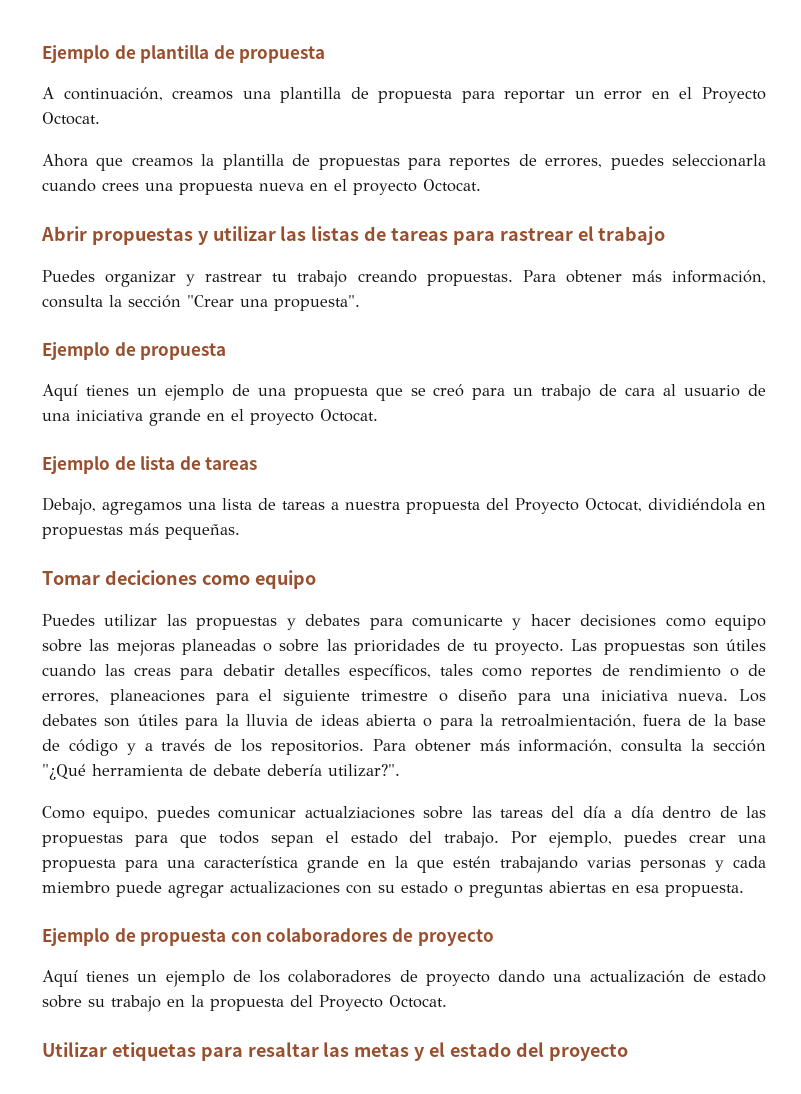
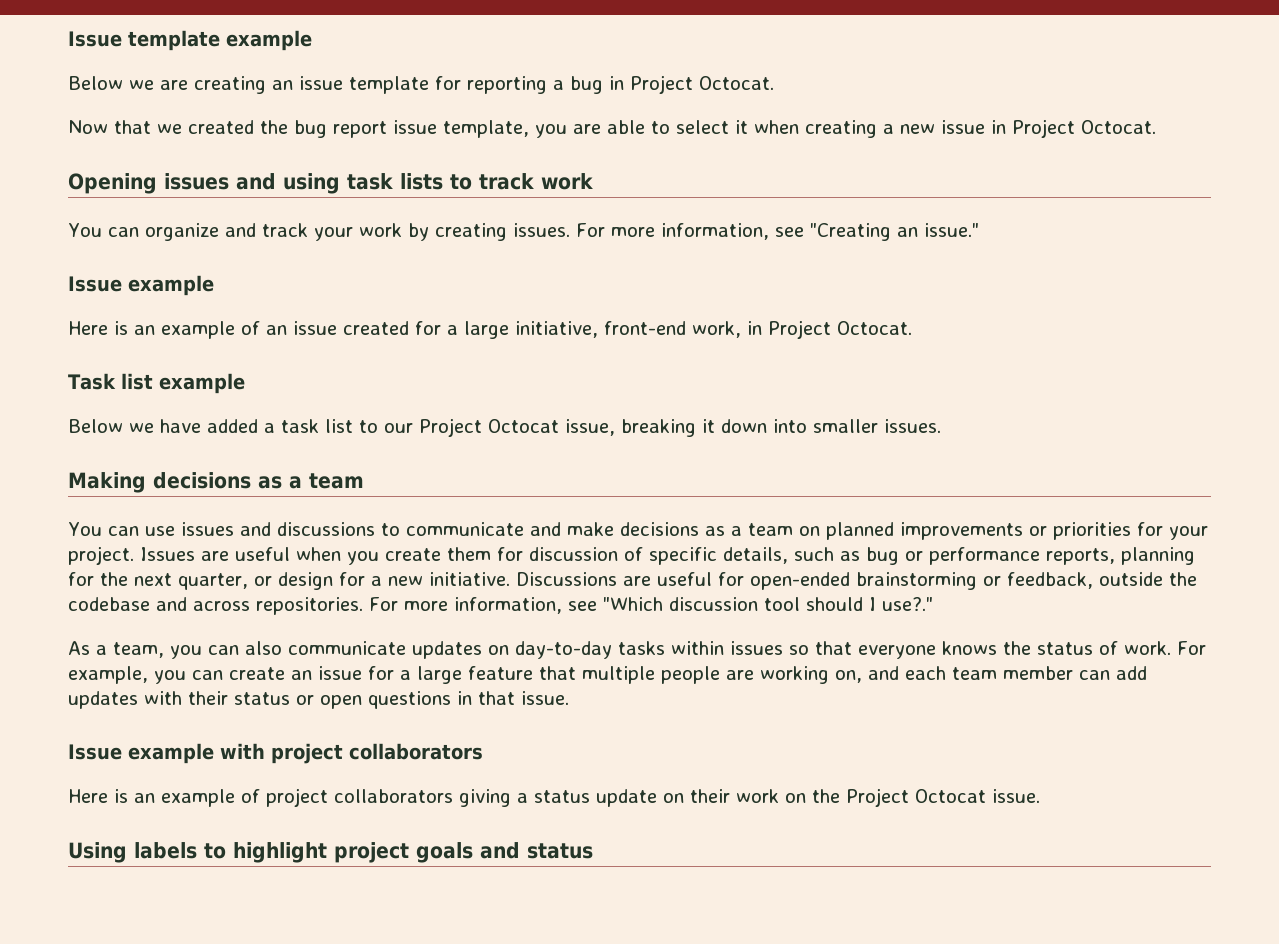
- Ejemplo de plantilla de propuesta
- A continuación, creamos una plantilla de propuesta para reportar un error en el Proyecto Octocat.
- Ahora que creamos la plantilla de propuestas para reportes de errores, puedes seleccionarla cuando crees una propuesta nueva en el proyecto Octocat.
- Abrir propuestas y utilizar las listas de tareas para rastrear el trabajo
- Puedes organizar y rastrear tu trabajo creando propuestas. Para obtener más información, consulta la sección "Crear una propuesta".
- Ejemplo de propuesta
- Aquí tienes un ejemplo de una propuesta que se creó para un trabajo de cara al usuario de una iniciativa grande en el proyecto Octocat.
- Ejemplo de lista de tareas
- Debajo, agregamos una lista de tareas a nuestra propuesta del Proyecto Octocat, dividiéndola en propuestas más pequeñas.
- Tomar deciciones como equipo
- Puedes utilizar las propuestas y debates para comunicarte y hacer decisiones como equipo sobre las mejoras planeadas o sobre las prioridades de tu proyecto. Las propuestas son útiles cuando las creas para debatir detalles específicos, tales como reportes de rendimiento o de errores, planeaciones para el siguiente trimestre o diseño para una iniciativa nueva. Los debates son útiles para la lluvia de ideas abierta o para la retroalmientación, fuera de la base de código y a través de los repositorios. Para obtener más información, consulta la sección "¿Qué herramienta de debate debería utilizar?".
- Como equipo, puedes comunicar actualziaciones sobre las tareas del día a día dentro de las propuestas para que todos sepan el estado del trabajo. Por ejemplo, puedes crear una propuesta para una característica grande en la que estén trabajando varias personas y cada miembro puede agregar actualizaciones con su estado o preguntas abiertas en esa propuesta.
- Ejemplo de propuesta con colaboradores de proyecto
- Aquí tienes un ejemplo de los colaboradores de proyecto dando una actualización de estado sobre su trabajo en la propuesta del Proyecto Octocat.
- Utilizar etiquetas para resaltar las metas y el estado del proyecto
+ Issue template example
+ Below we are creating an issue template for reporting a bug in Project Octocat.
+ Now that we created the bug report issue template, you are able to select it when creating a new issue in Project Octocat.
+ Opening issues and using task lists to track work
+ You can organize and track your work by creating issues. For more information, see "Creating an issue."
+ Issue example
+ Here is an example of an issue created for a large initiative, front-end work, in Project Octocat.
+ Task list example
+ Below we have added a task list to our Project Octocat issue, breaking it down into smaller issues.
+ Making decisions as a team
+ You can use issues and discussions to communicate and make decisions as a team on planned improvements or priorities for your project. Issues are useful when you create them for discussion of specific details, such as bug or performance reports, planning for the next quarter, or design for a new initiative. Discussions are useful for open-ended brainstorming or feedback, outside the codebase and across repositories. For more information, see "Which discussion tool should I use?."
+ As a team, you can also communicate updates on day-to-day tasks within issues so that everyone knows the status of work. For example, you can create an issue for a large feature that multiple people are working on, and each team member can add updates with their status or open questions in that issue.
+ Issue example with project collaborators
+ Here is an example of project collaborators giving a status update on their work on the Project Octocat issue.
+ Using labels to highlight project goals and status

